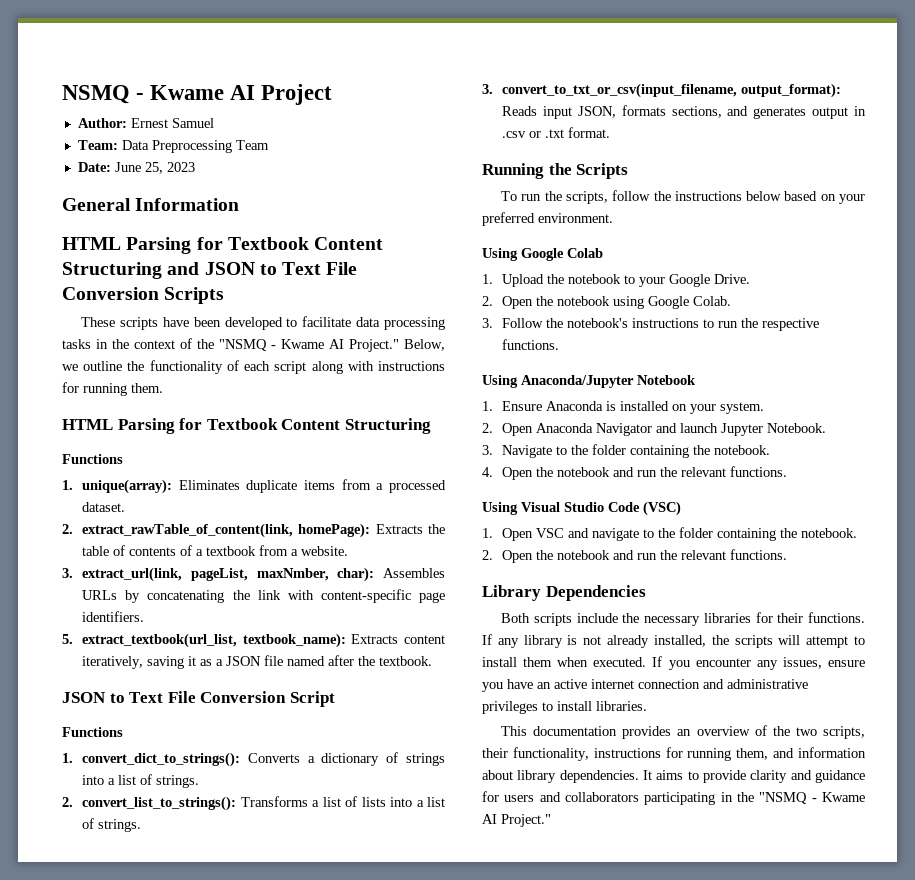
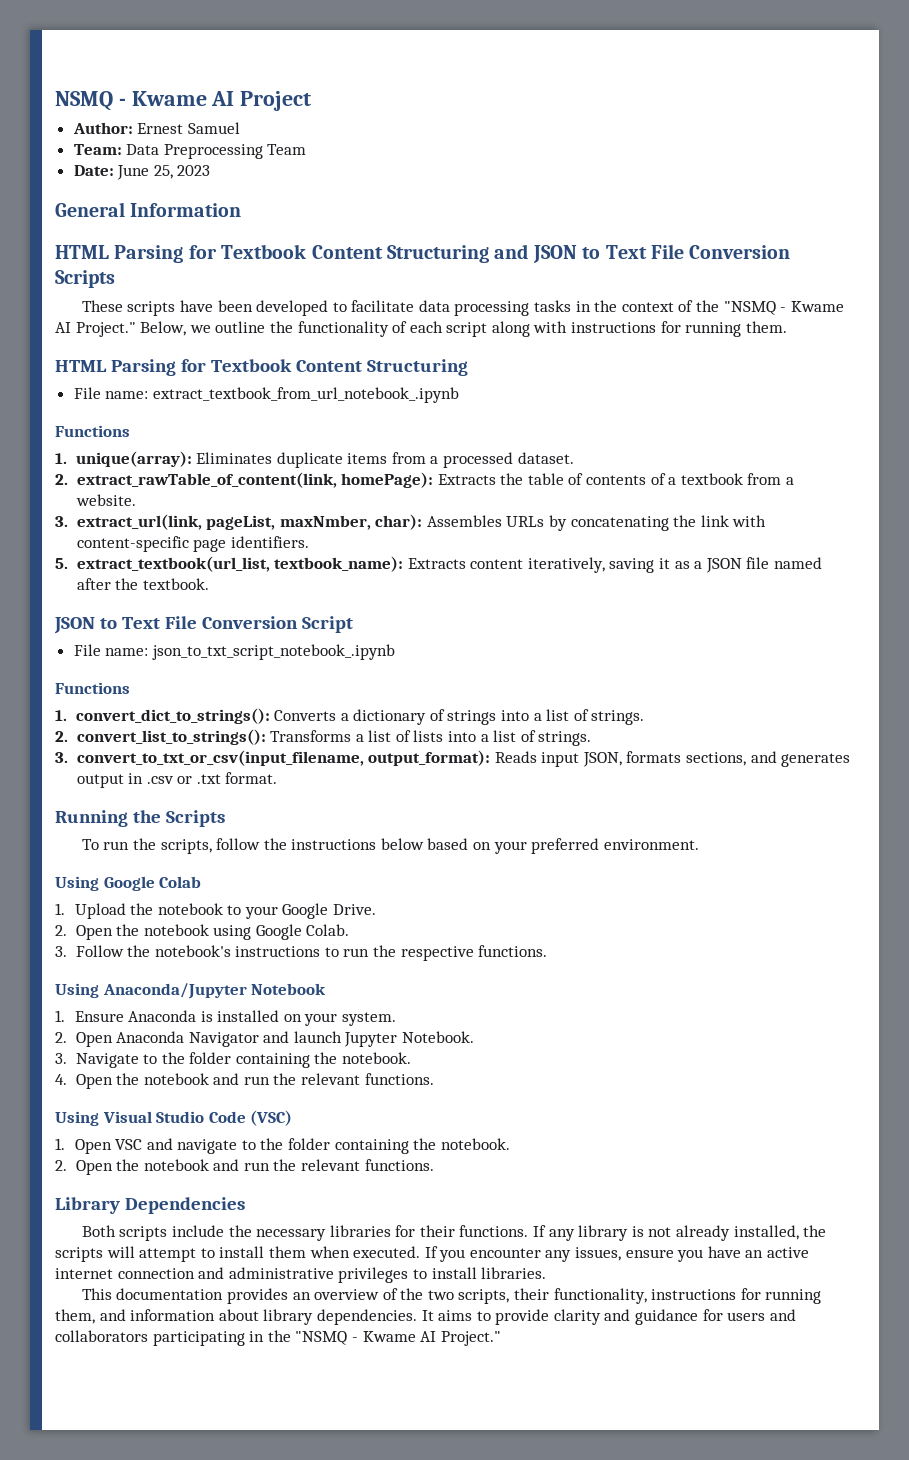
+ File name: extract_textbook_from_url_notebook_.ipynb
+ File name: json_to_txt_script_notebook_.ipynb

